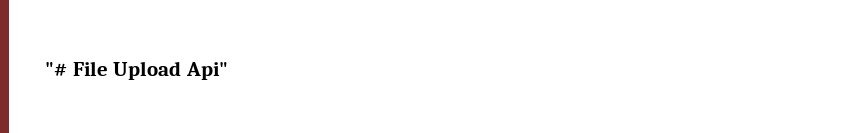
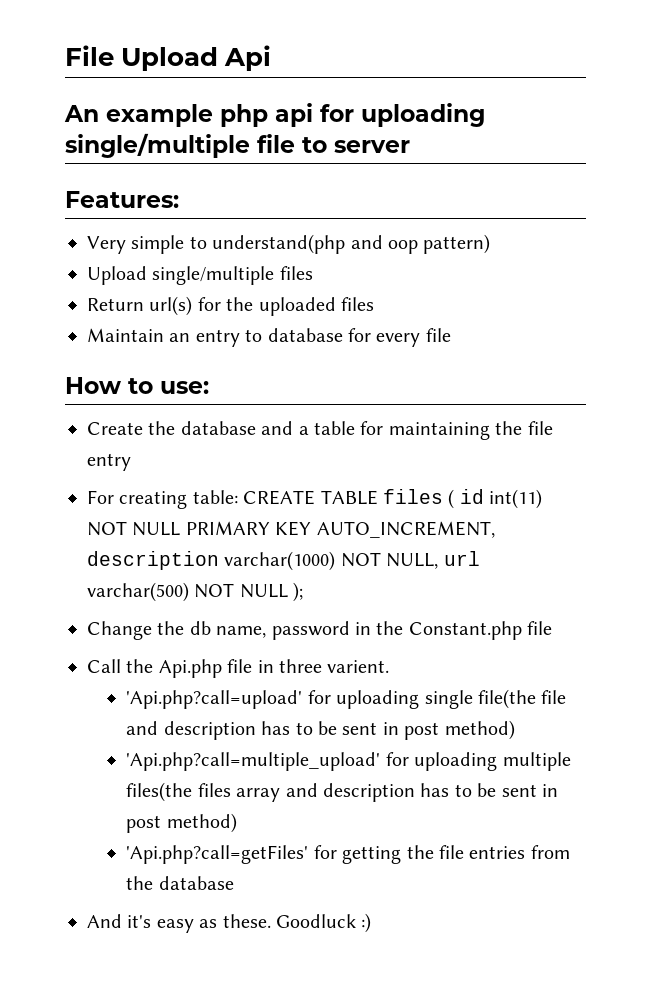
- "# File Upload Api"
+ File Upload Api
+ An example php api for uploading single/multiple file to server
+ Features:
+ Very simple to understand(php and oop pattern)
+ Upload single/multiple files
+ Return url(s) for the uploaded files
+ Maintain an entry to database for every file
+ How to use:
+ Create the database and a table for maintaining the file entry
+ For creating table: CREATE TABLE files ( id int(11) NOT NULL PRIMARY KEY AUTO_INCREMENT, description varchar(1000) NOT NULL, url varchar(500) NOT NULL );
+ Change the db name, password in the Constant.php file
+ Call the Api.php file in three varient.
+ 'Api.php?call=upload' for uploading single file(the file and description has to be sent in post method)
+ 'Api.php?call=multiple_upload' for uploading multiple files(the files array and description has to be sent in post method)
+ 'Api.php?call=getFiles' for getting the file entries from the database
+ And it's easy as these. Goodluck :)

